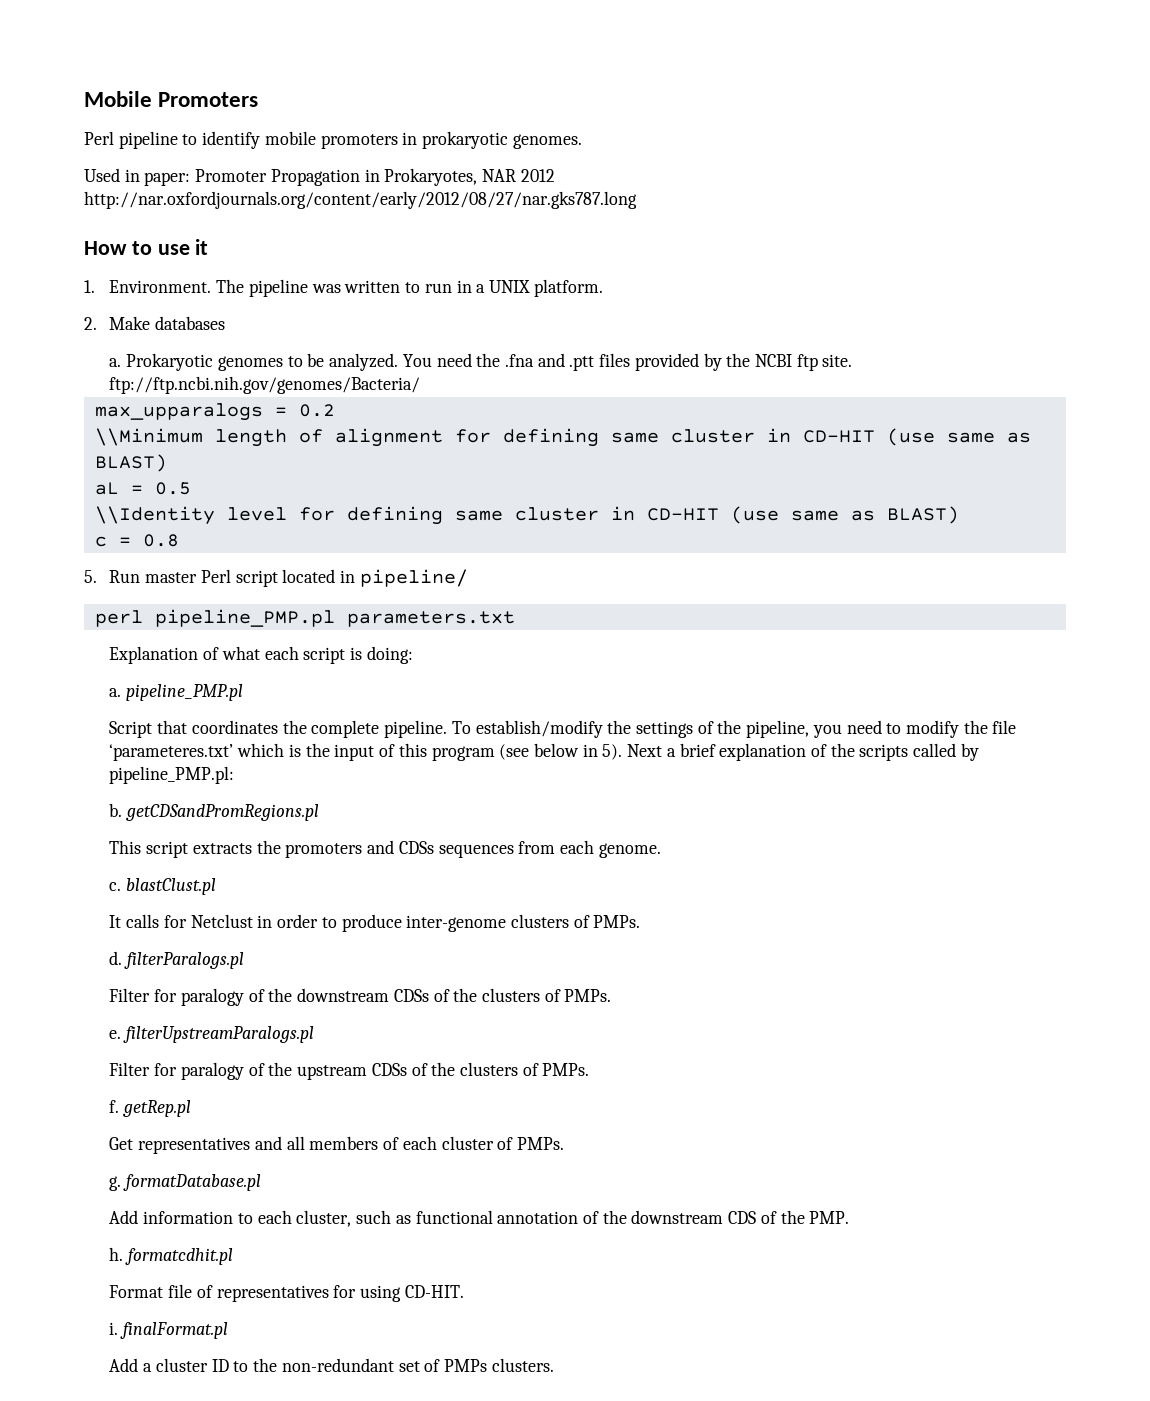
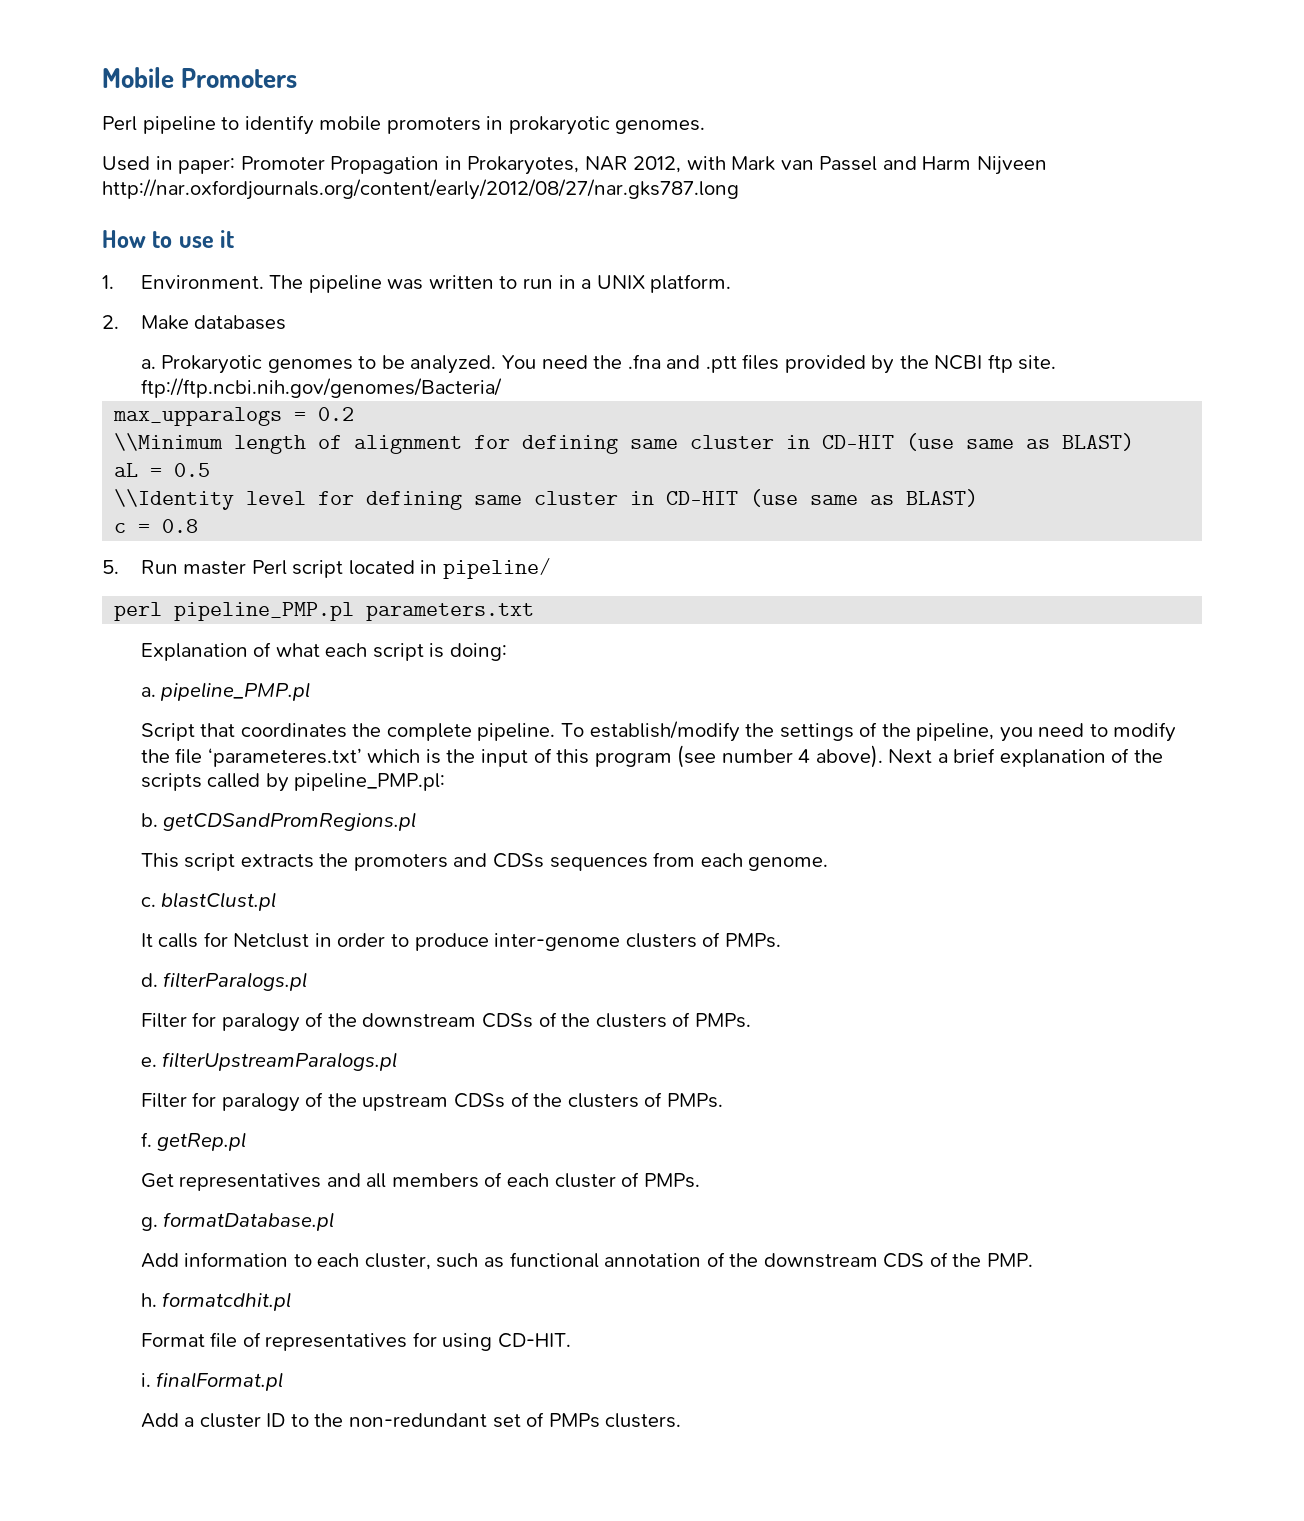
- Used in paper: Promoter Propagation in Prokaryotes, NAR 2012 http://nar.oxfordjournals.org/content/early/2012/08/27/nar.gks787.long
+ Used in paper: Promoter Propagation in Prokaryotes, NAR 2012, with Mark van Passel and Harm Nijveen http://nar.oxfordjournals.org/content/early/2012/08/27/nar.gks787.long
- To establish/modify the settings of the pipeline, you need to modify the file ‘parameteres.txt’ which is the input of this program (see below in 5).
+ To establish/modify the settings of the pipeline, you need to modify the file ‘parameteres.txt’ which is the input of this program (see number 4 above).

